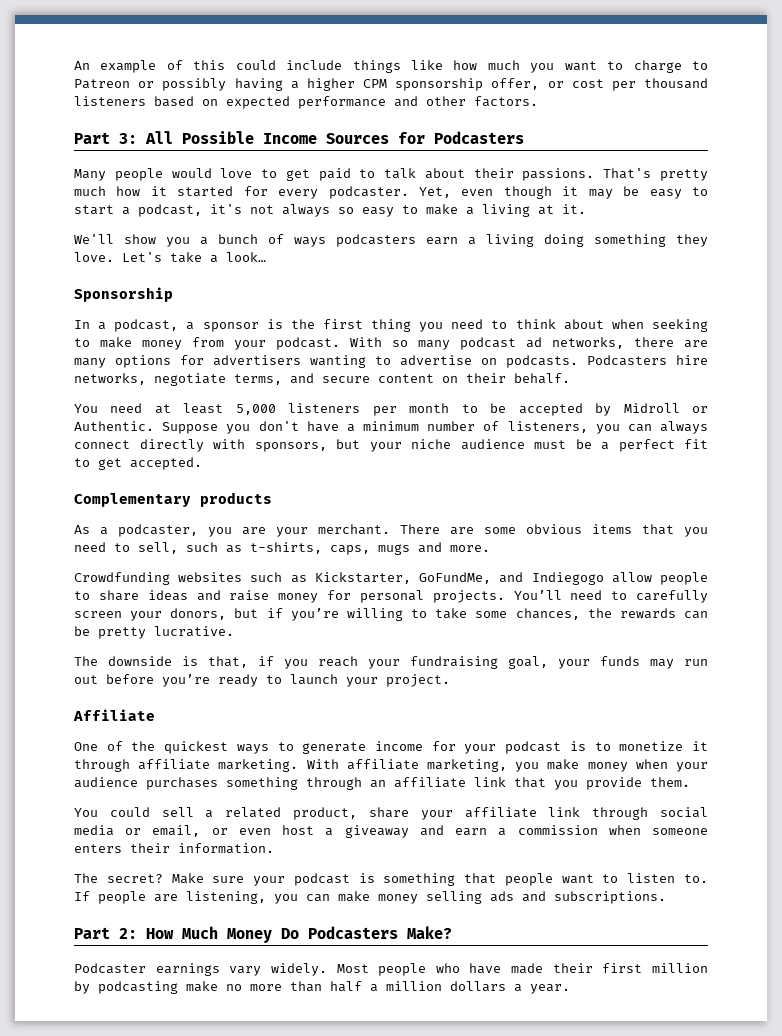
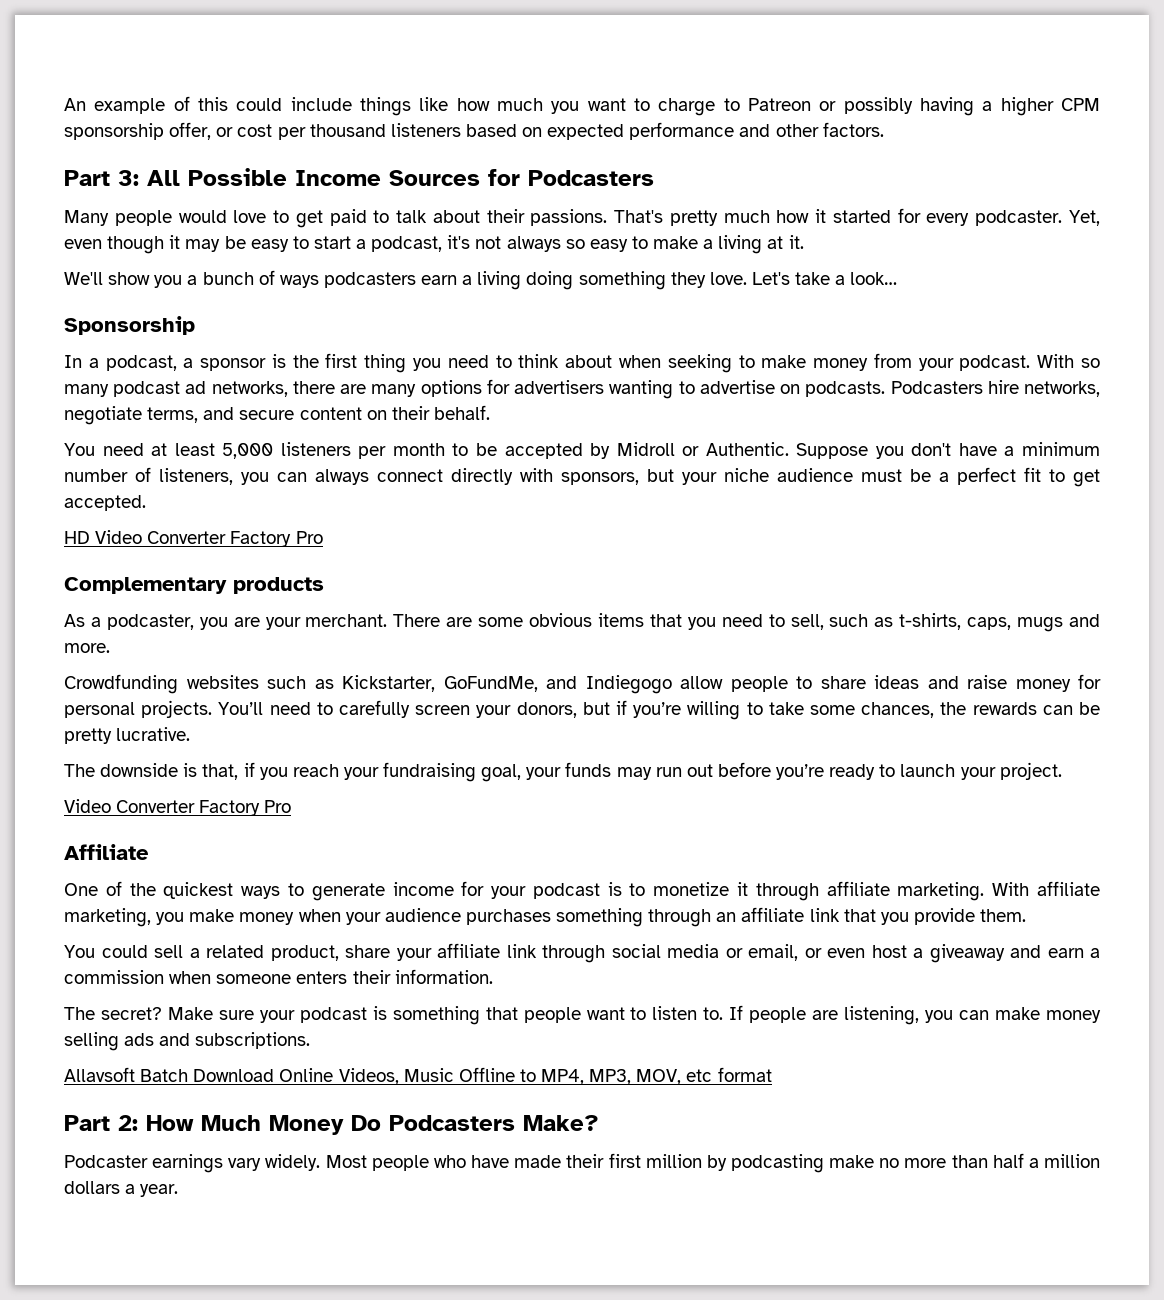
+ HD Video Converter Factory Pro
  The downside is that, if you reach your fundraising goal, your funds may run out before you’re ready to launch your project.
+ Video Converter Factory Pro
+ Allavsoft Batch Download Online Videos, Music Offline to MP4, MP3, MOV, etc format

